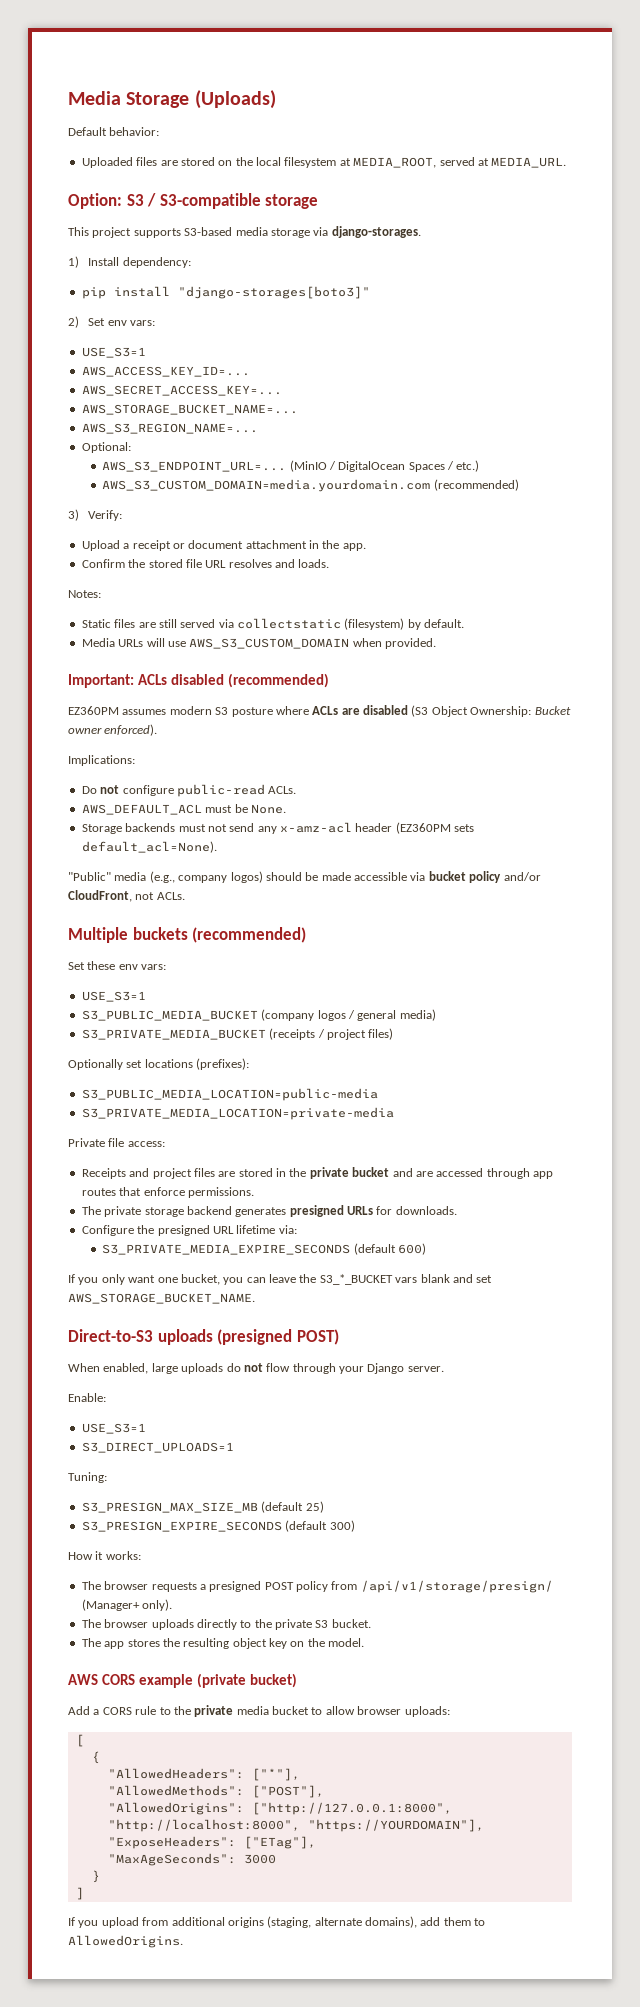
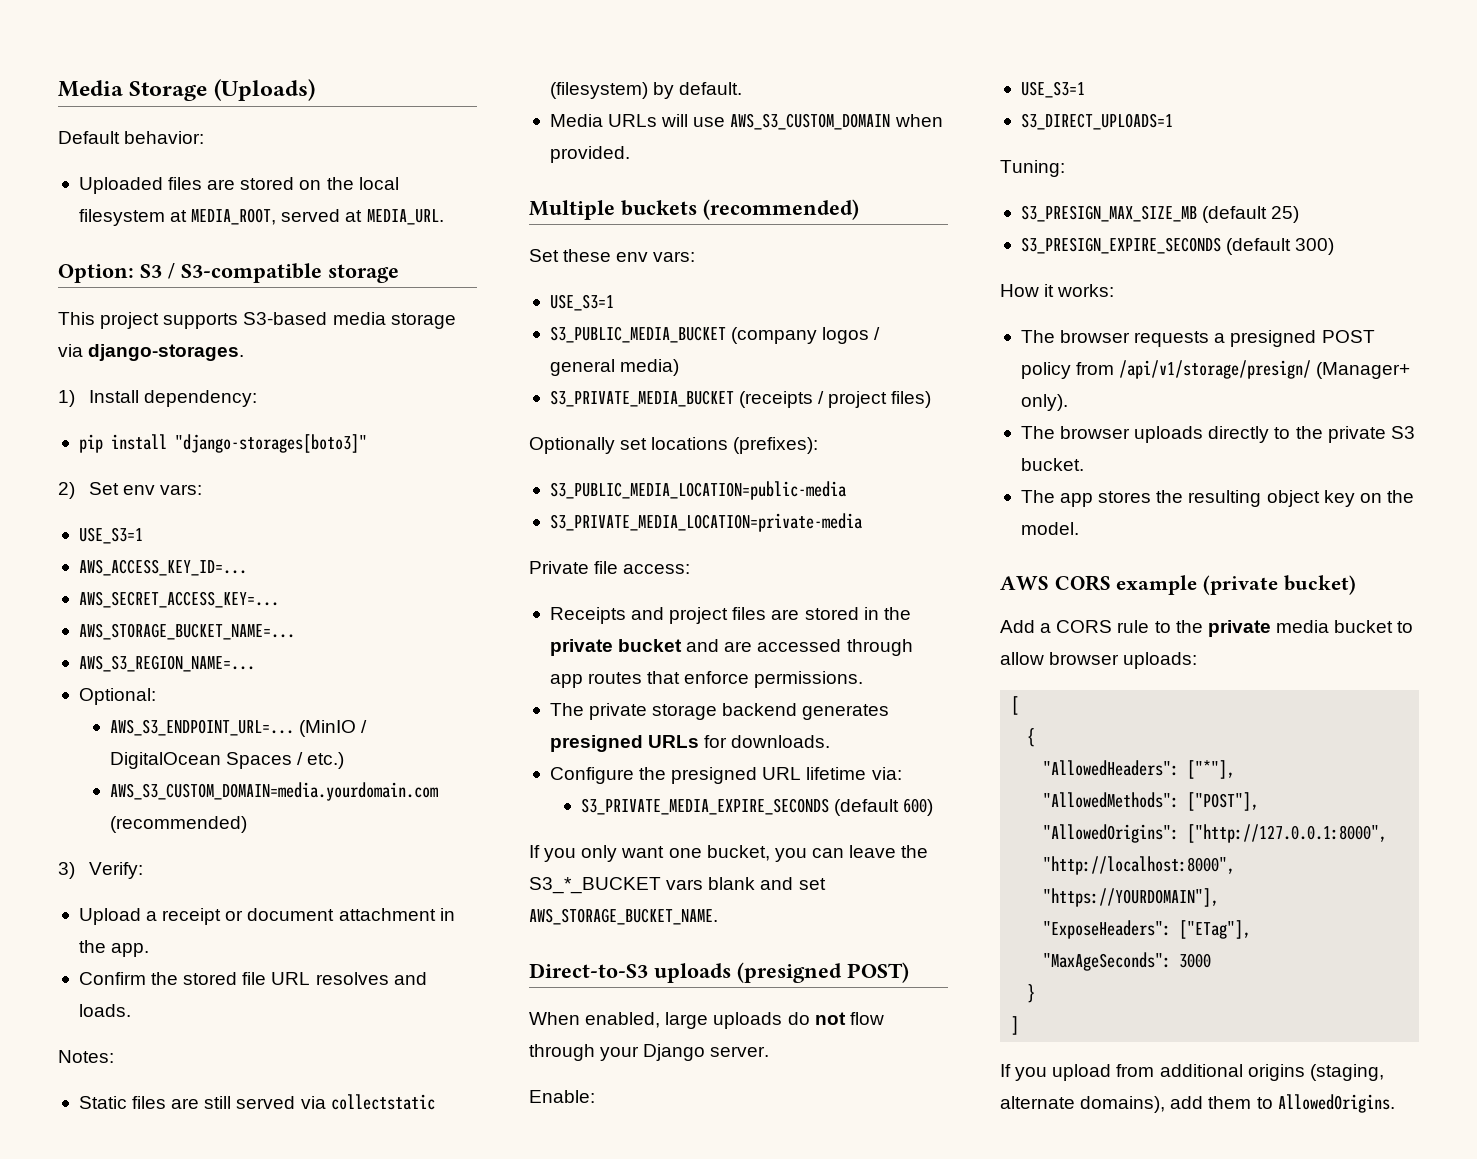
- Important: ACLs disabled (recommended)
- EZ360PM assumes modern S3 posture where ACLs are disabled (S3 Object Ownership: Bucket owner enforced).
- Implications:
- Do not configure public-read ACLs.
- AWS_DEFAULT_ACL must be None.
- Storage backends must not send any x-amz-acl header (EZ360PM sets default_acl=None).
- "Public" media (e.g., company logos) should be made accessible via bucket policy and/or CloudFront, not ACLs.

